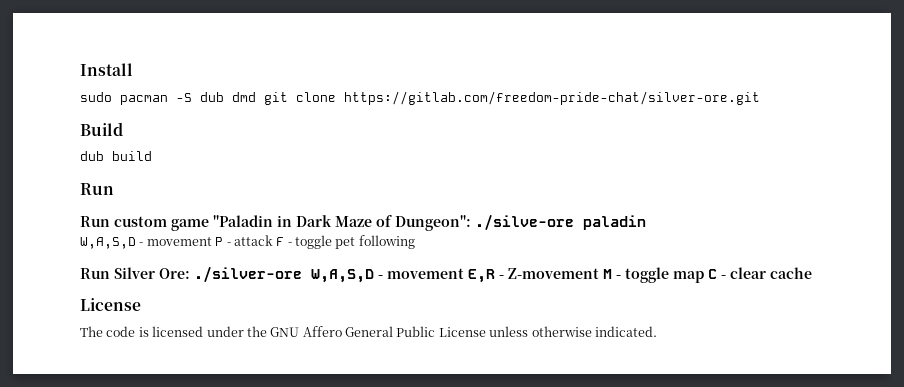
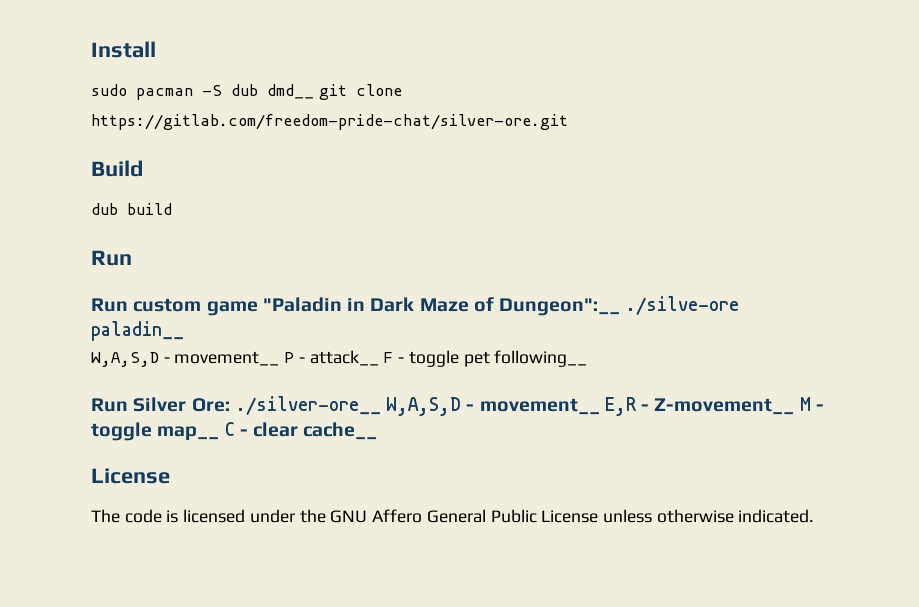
- sudo pacman -S dub dmd git clone https://gitlab.com/freedom-pride-chat/silver-ore.git
+ sudo pacman -S dub dmd__ git clone https://gitlab.com/freedom-pride-chat/silver-ore.git
- Run custom game "Paladin in Dark Maze of Dungeon": ./silve-ore paladin
- W,A,S,D - movement P - attack F - toggle pet following
+ Run custom game "Paladin in Dark Maze of Dungeon":__ ./silve-ore paladin__
+ W,A,S,D - movement__ P - attack__ F - toggle pet following__
- Run Silver Ore: ./silver-ore W,A,S,D - movement E,R - Z-movement M - toggle map C - clear cache
+ Run Silver Ore: ./silver-ore__ W,A,S,D - movement__ E,R - Z-movement__ M - toggle map__ C - clear cache__

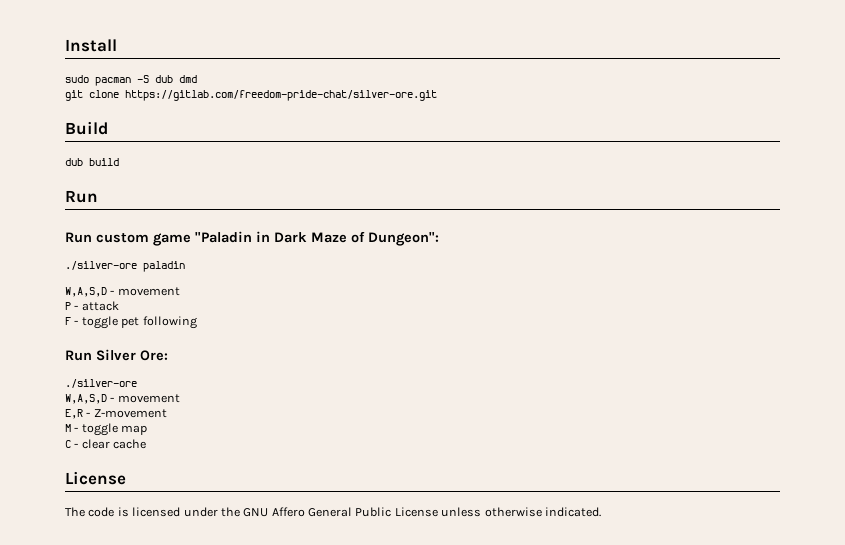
- sudo pacman -S dub dmd__ git clone https://gitlab.com/freedom-pride-chat/silver-ore.git
+ sudo pacman -S dub dmd
+ git clone https://gitlab.com/freedom-pride-chat/silver-ore.git
- Run custom game "Paladin in Dark Maze of Dungeon":__ ./silve-ore paladin__
- W,A,S,D - movement__ P - attack__ F - toggle pet following__
+ Run custom game "Paladin in Dark Maze of Dungeon":
+ ./silver-ore paladin
+ W,A,S,D - movement
+ P - attack
+ F - toggle pet following
- Run Silver Ore: ./silver-ore__ W,A,S,D - movement__ E,R - Z-movement__ M - toggle map__ C - clear cache__
+ Run Silver Ore:
+ ./silver-ore
+ W,A,S,D - movement
+ E,R - Z-movement
+ M - toggle map
+ C - clear cache

